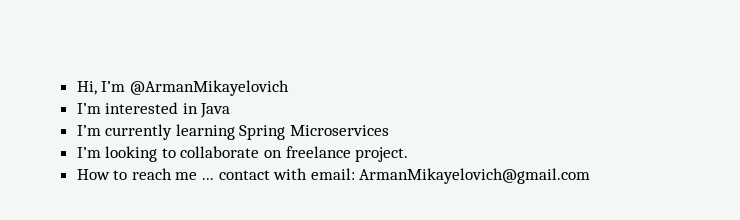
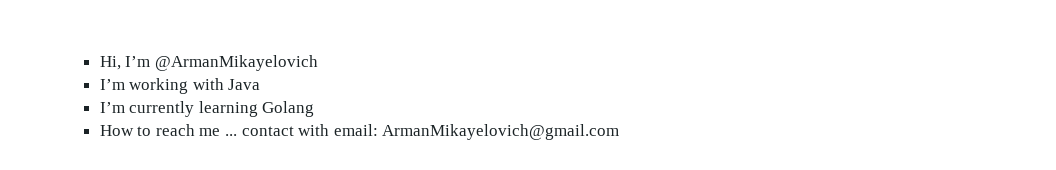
- I’m interested in Java
+ I’m working with Java
- I’m currently learning Spring Microservices
- I’m looking to collaborate on freelance project.
+ I’m currently learning Golang

